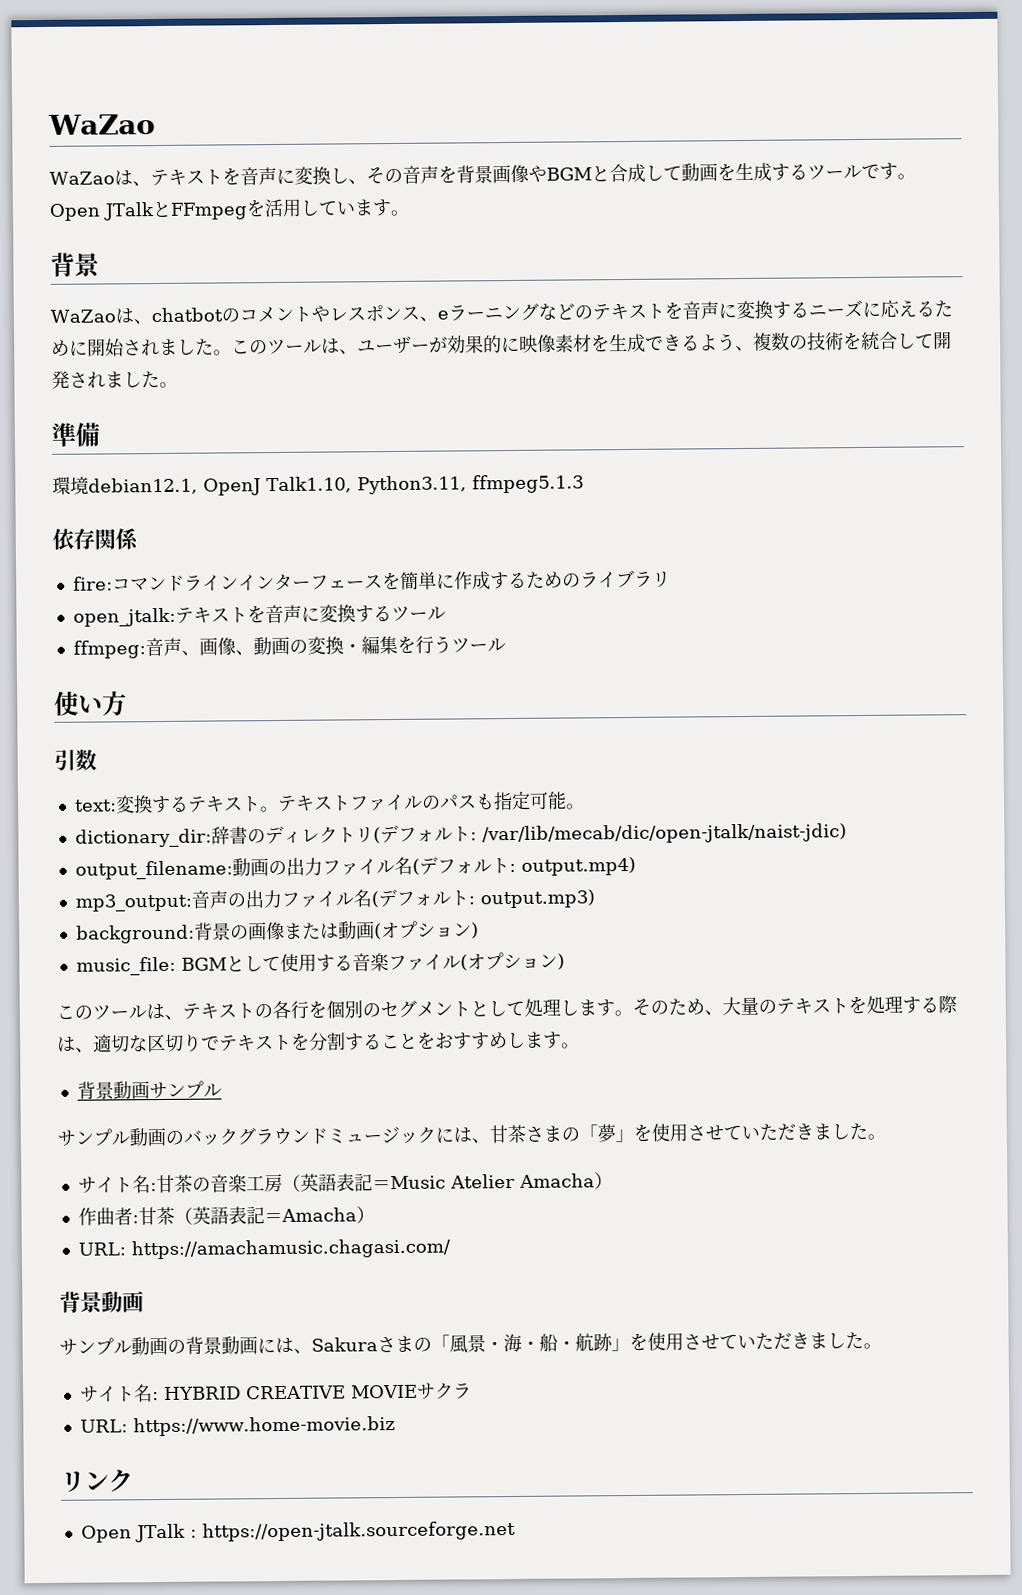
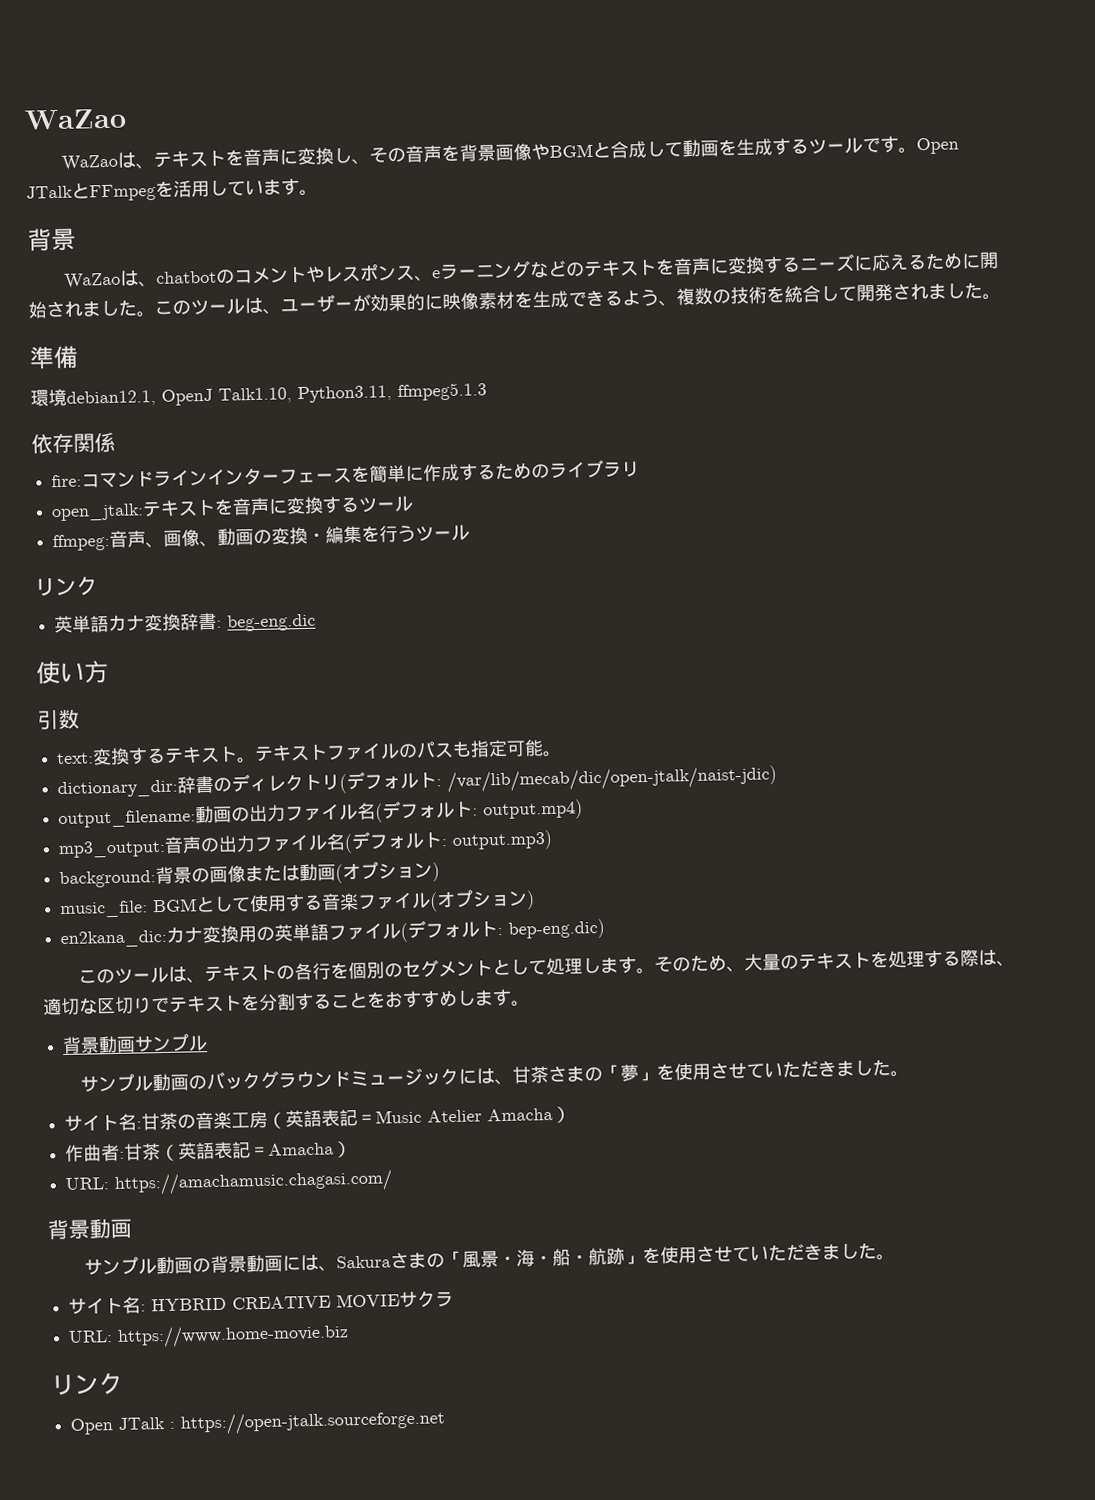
  ffmpeg:音声、画像、動画の変換・編集を行うツール
+ リンク
+ 英単語カナ変換辞書: beg-eng.dic
+ en2kana_dic:カナ変換用の英単語ファイル(デフォルト: bep-eng.dic)

